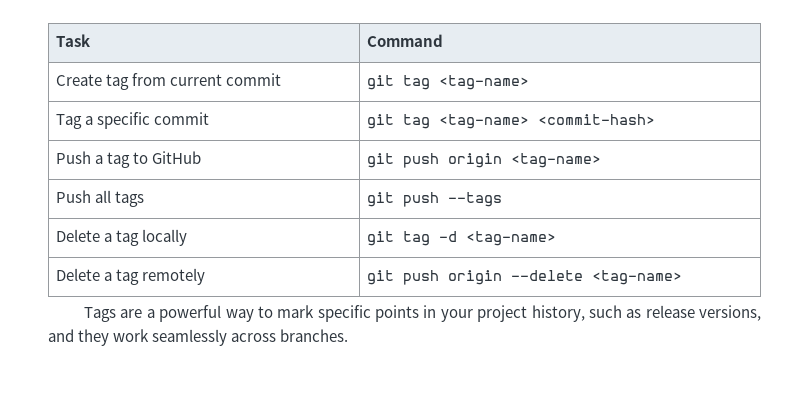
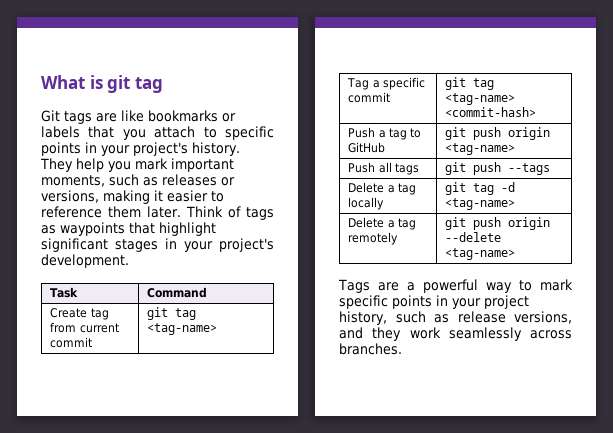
+ What is git tag
+ Git tags are like bookmarks or labels that you attach to specific points in your project's history. They help you mark important moments, such as releases or versions, making it easier to reference them later. Think of tags as waypoints that highlight significant stages in your project's development.

